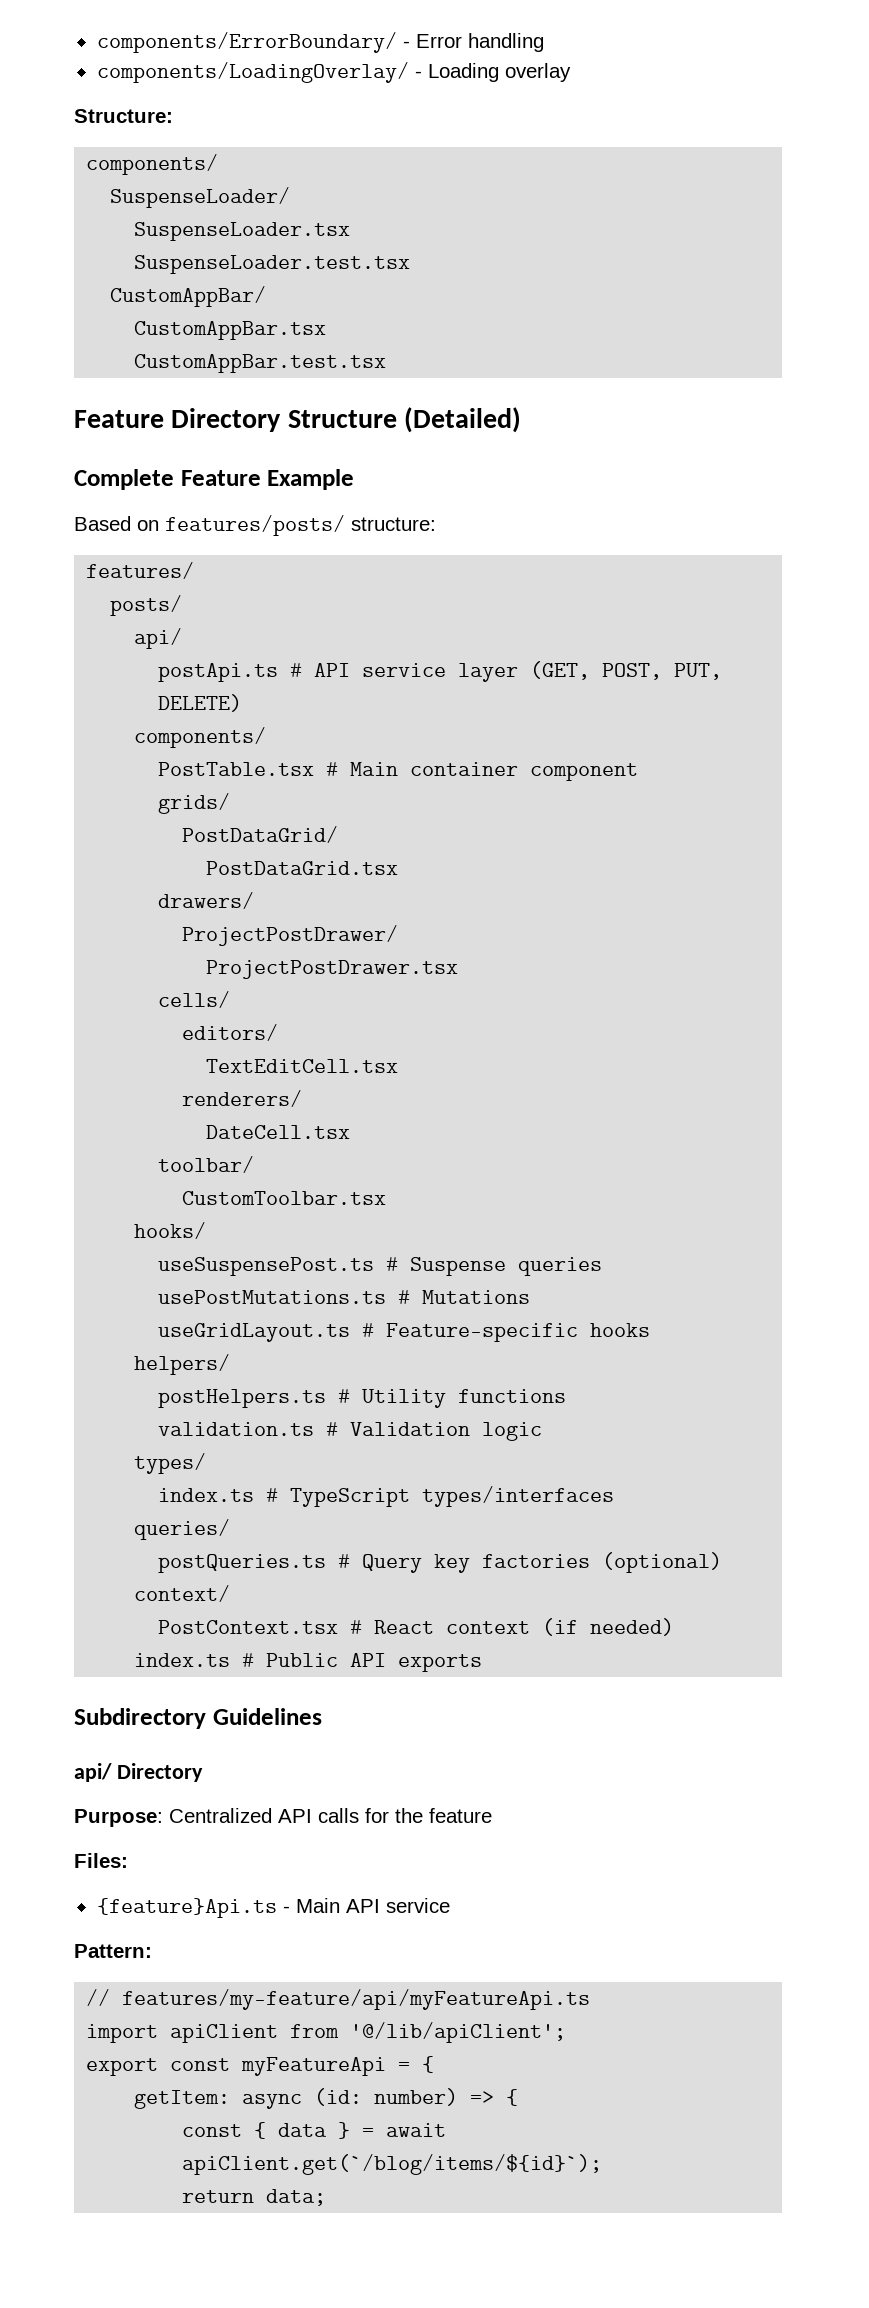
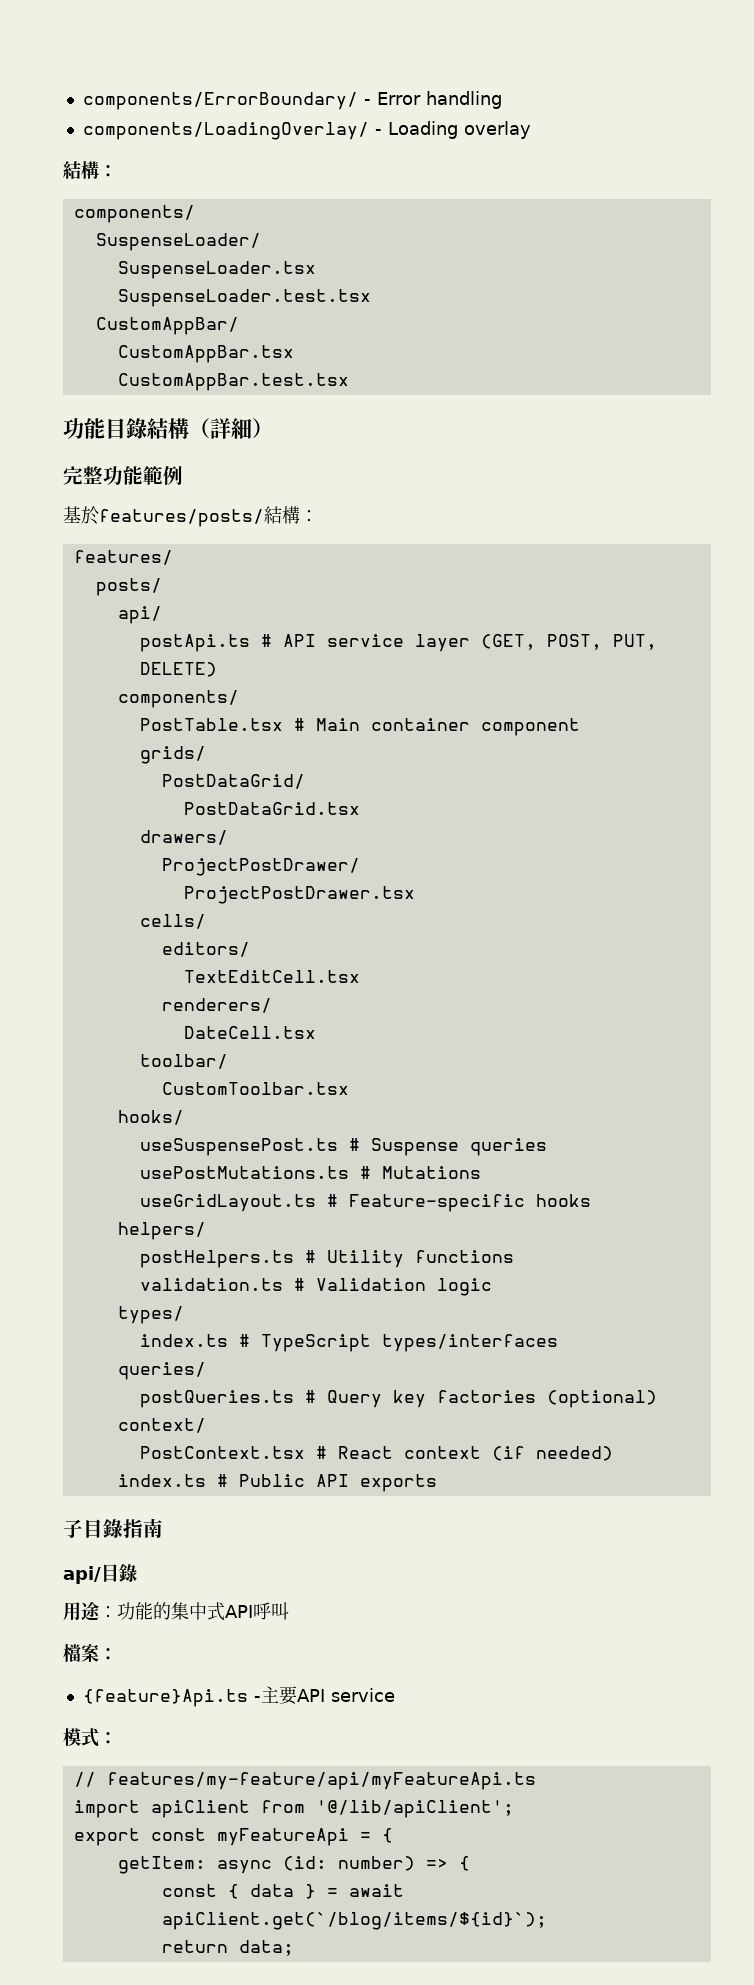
  components/LoadingOverlay/ - Loading overlay
- Structure:
+ 結構：
- Feature Directory Structure (Detailed)
- Complete Feature Example
- Based on features/posts/ structure:
+ 功能目錄結構（詳細）
+ 完整功能範例
+ 基於features/posts/結構：
- Subdirectory Guidelines
- api/ Directory
- Purpose: Centralized API calls for the feature
- Files:
+ 子目錄指南
+ api/目錄
+ 用途：功能的集中式API呼叫
+ 檔案：
- {feature}Api.ts - Main API service
+ {feature}Api.ts -主要API service
- Pattern:
+ 模式：

